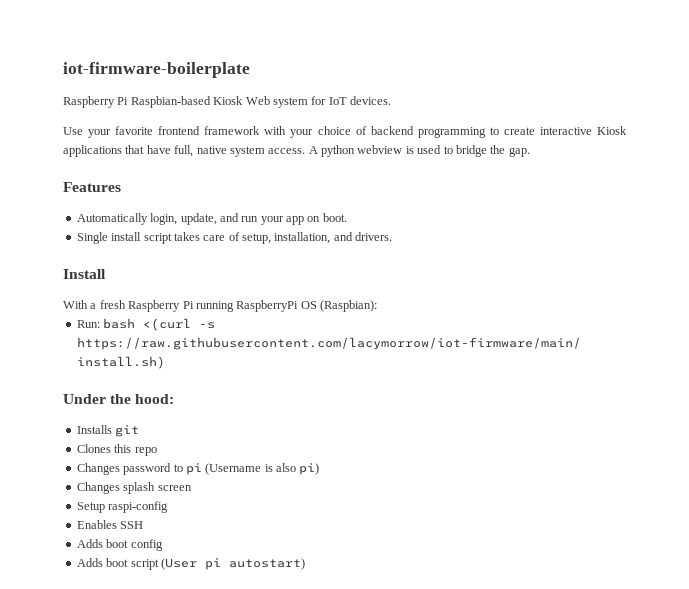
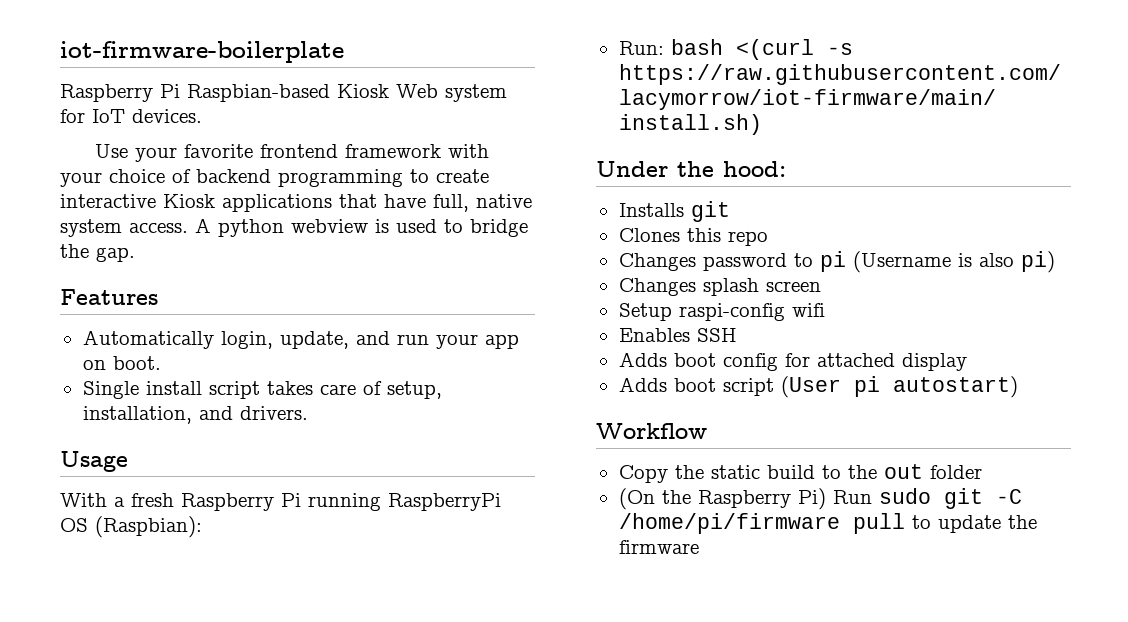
- Install
+ Usage
- Setup raspi-config
+ Setup raspi-config wifi
- Adds boot config
+ Adds boot config for attached display
+ Workflow
+ Copy the static build to the out folder
+ (On the Raspberry Pi) Run sudo git -C /home/pi/firmware pull to update the firmware

